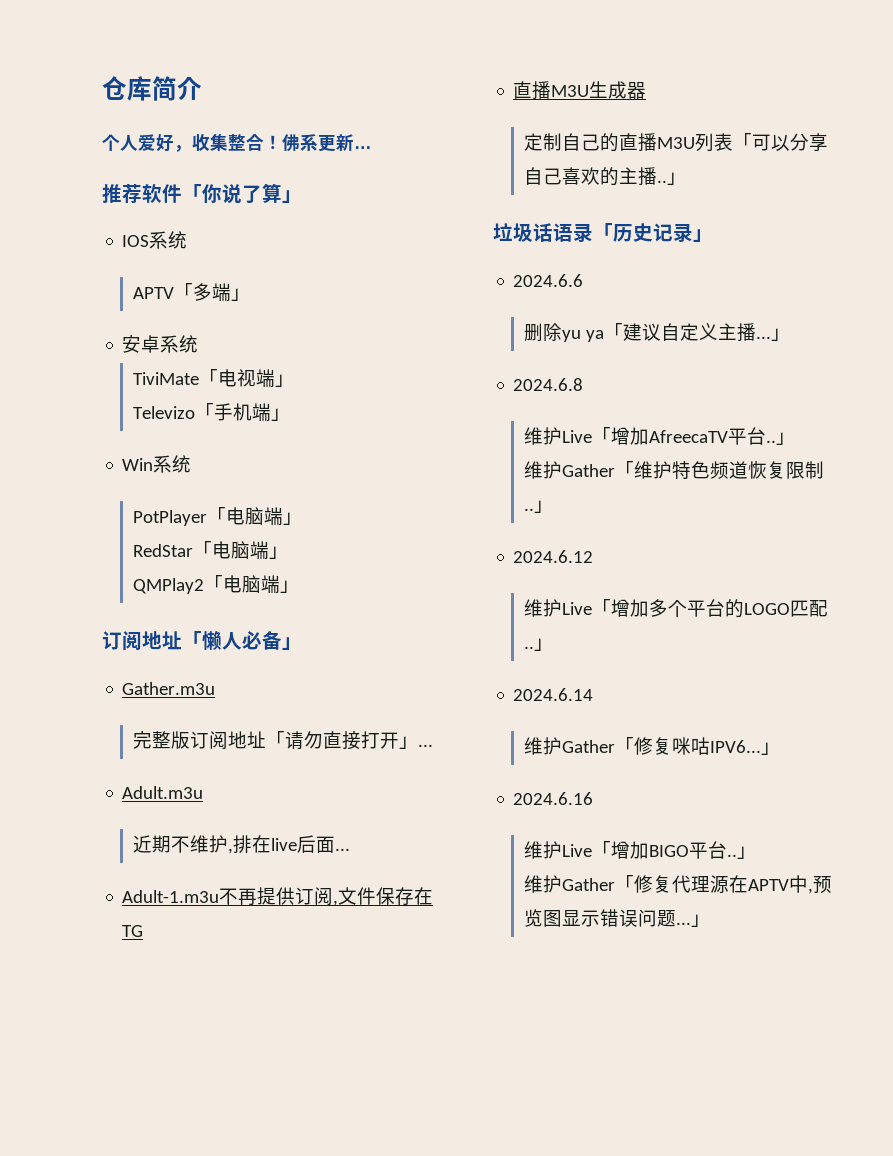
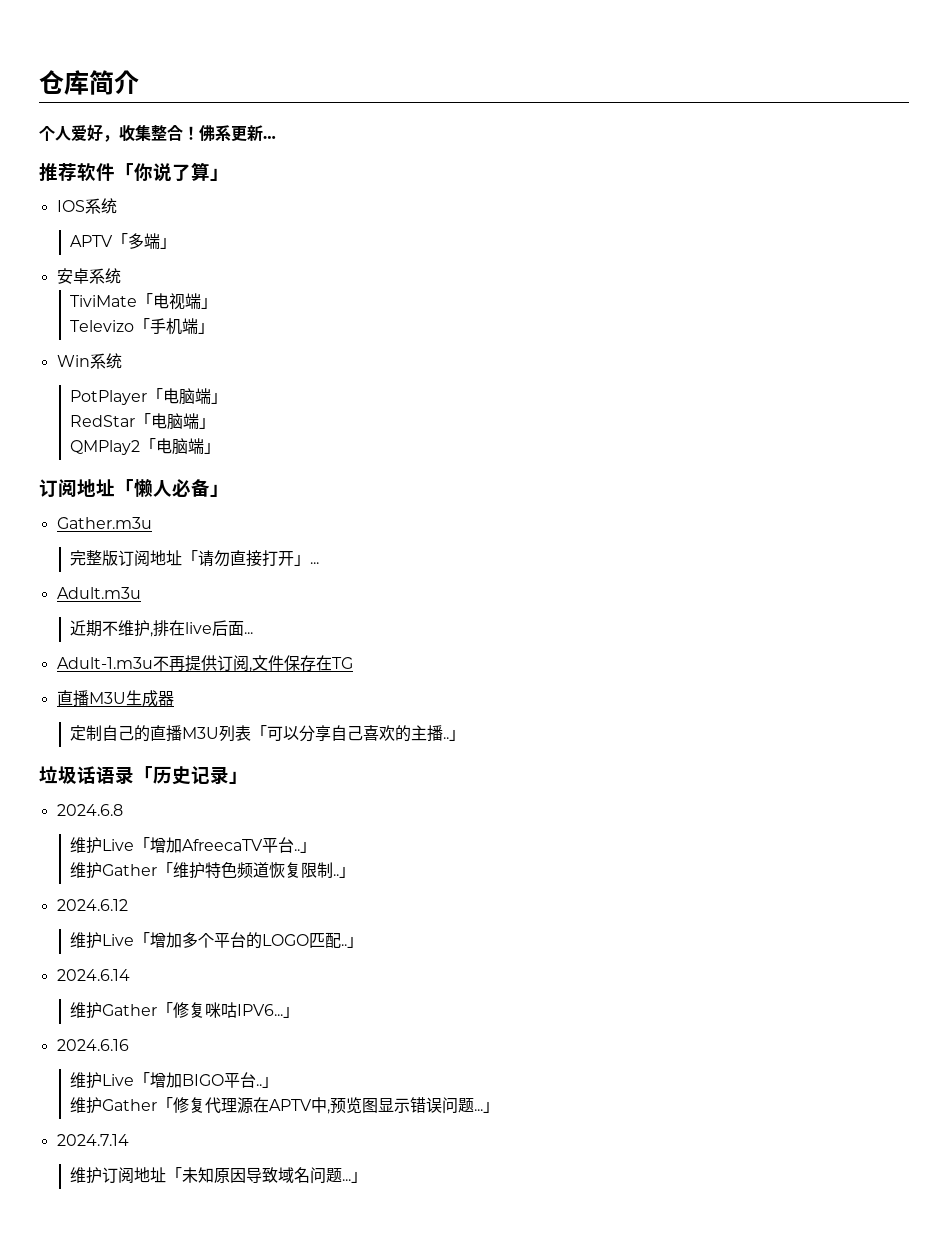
- 2024.6.6
- 删除yu ya「建议自定义主播...」
+ 2024.7.14
+ 维护订阅地址「未知原因导致域名问题...」

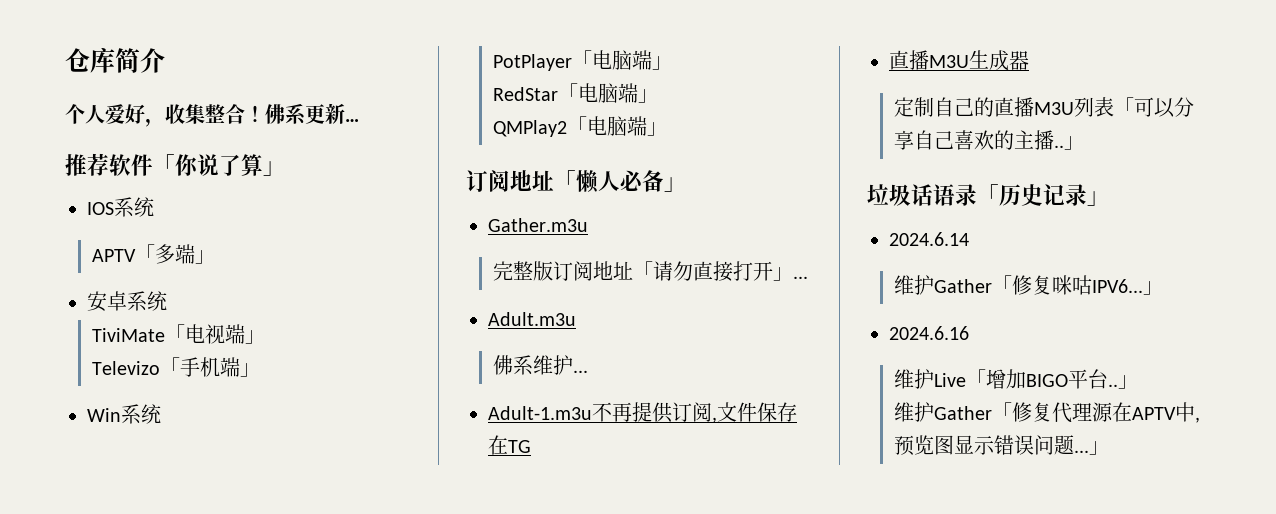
- 近期不维护,排在live后面...
+ 佛系维护...
- 2024.6.8
- 维护Live「增加AfreecaTV平台..」
- 维护Gather「维护特色频道恢复限制..」
- 2024.6.12
- 维护Live「增加多个平台的LOGO匹配..」
- 2024.7.14
- 维护订阅地址「未知原因导致域名问题...」

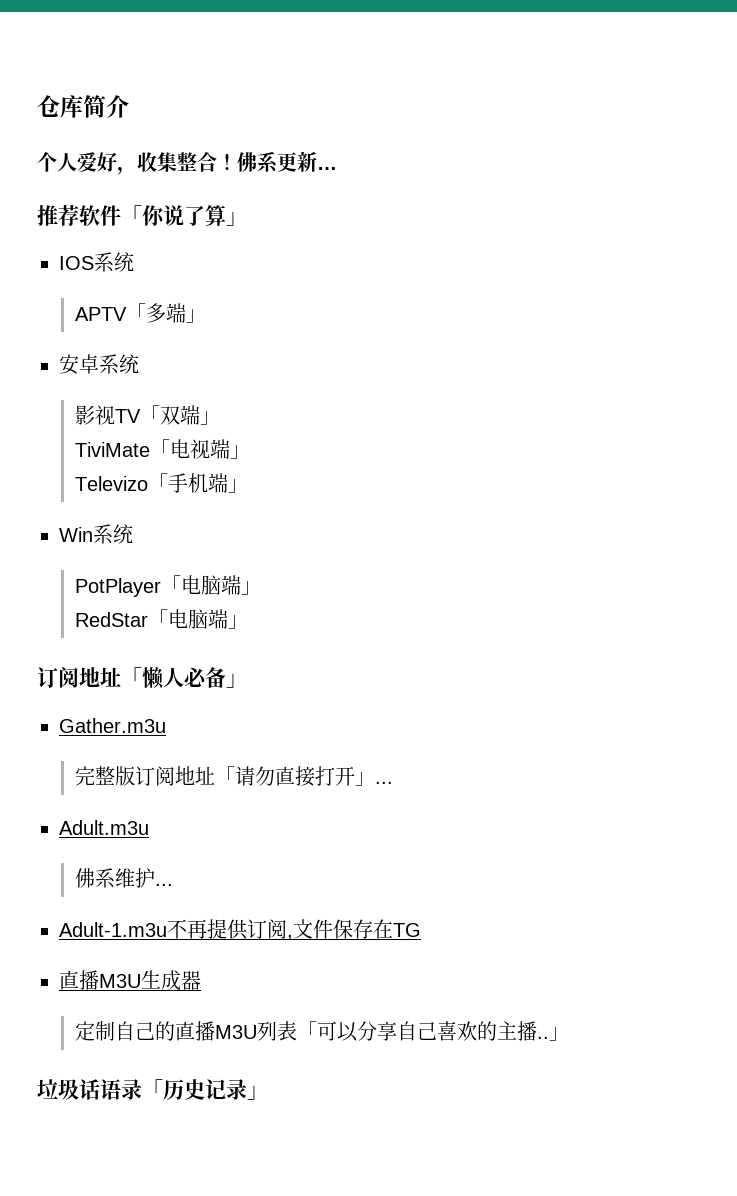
+ 影视TV「双端」
- QMPlay2「电脑端」
- 2024.6.14
- 维护Gather「修复咪咕IPV6...」
- 2024.6.16
- 维护Live「增加BIGO平台..」
- 维护Gather「修复代理源在APTV中,预览图显示错误问题...」

